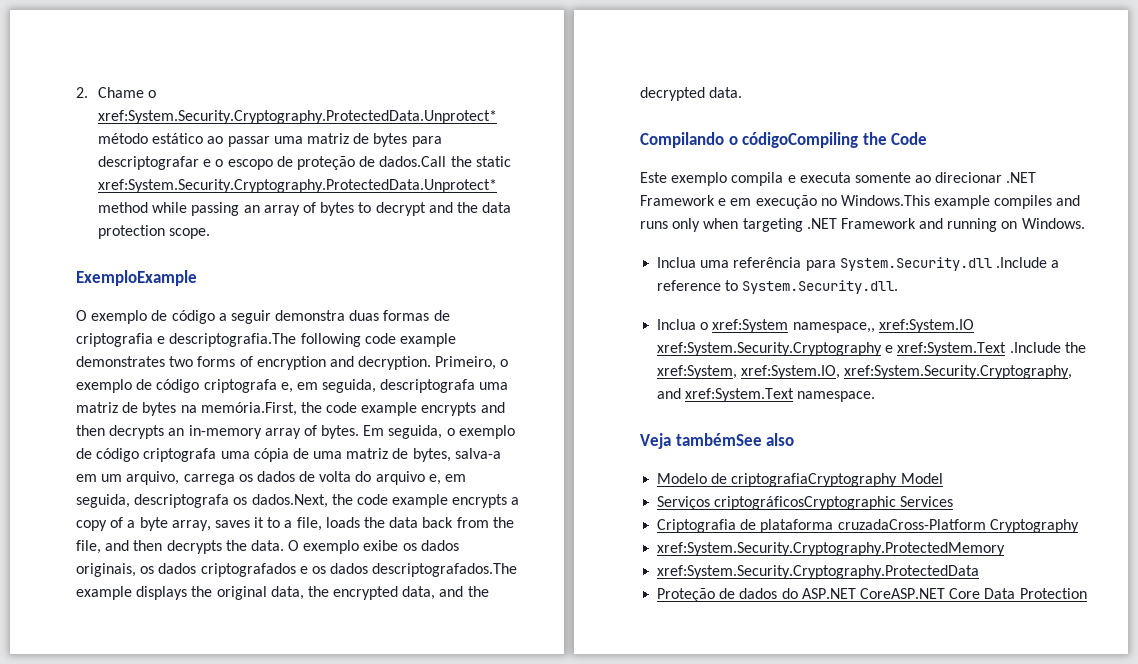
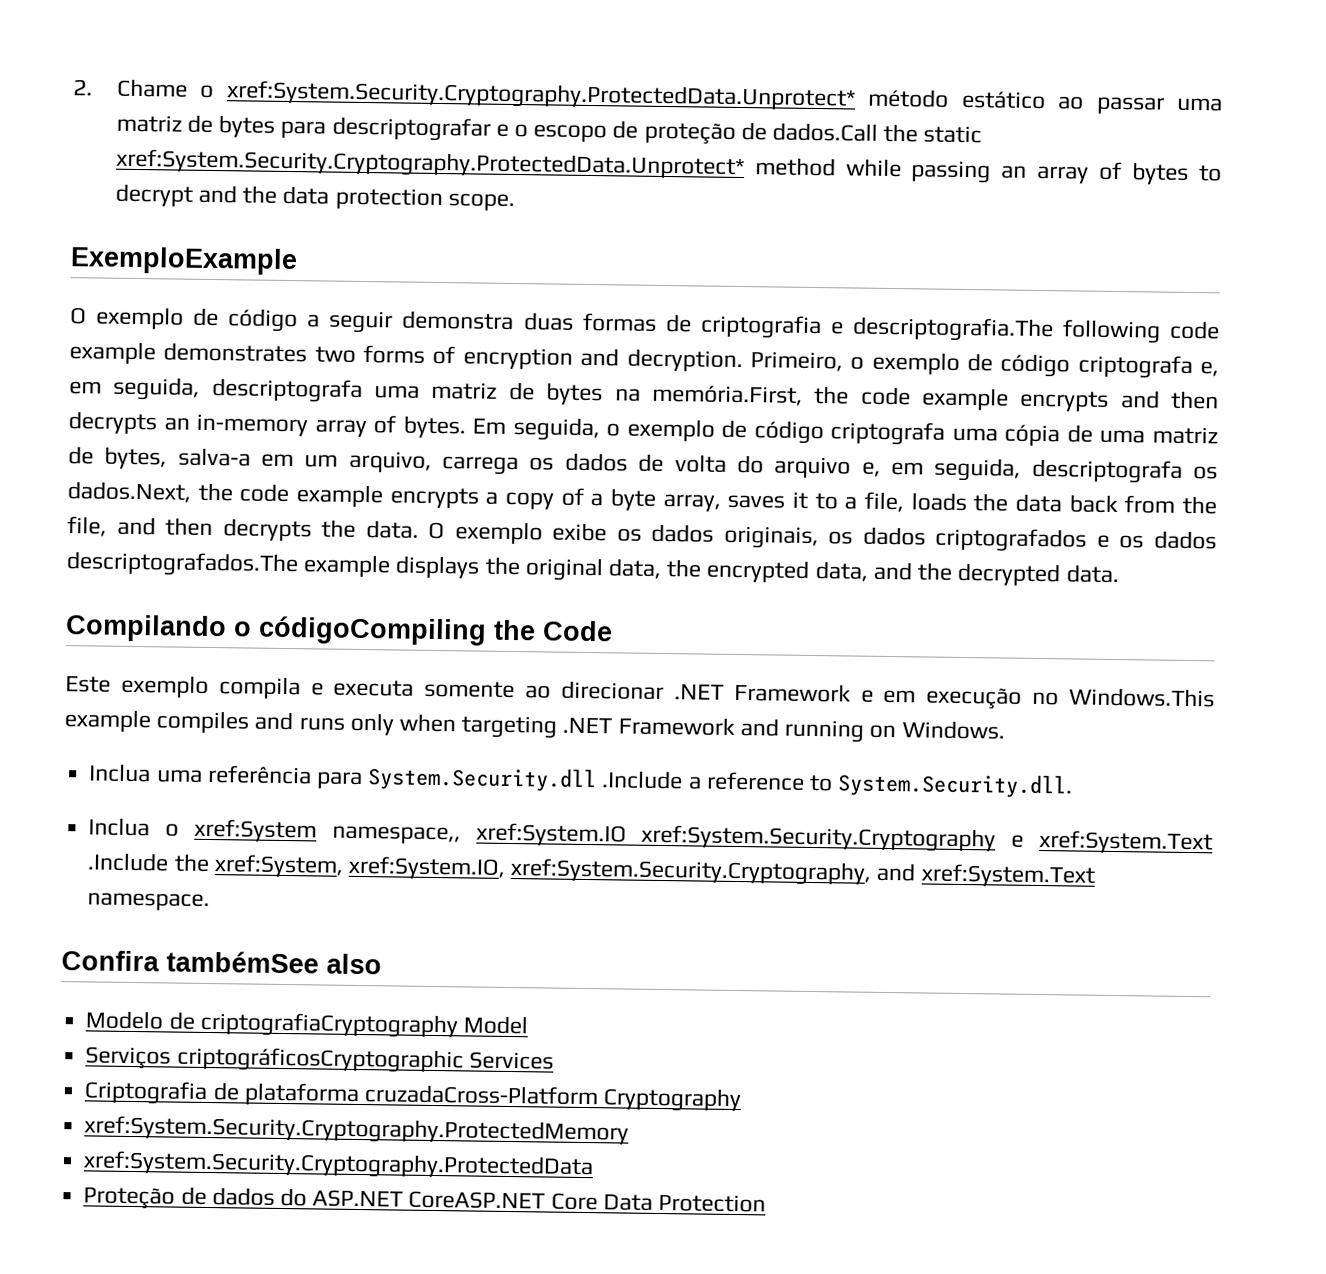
- Veja tambémSee also
+ Confira tambémSee also

